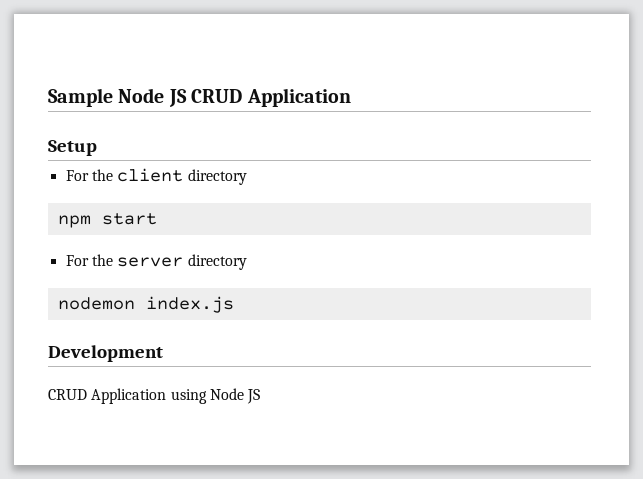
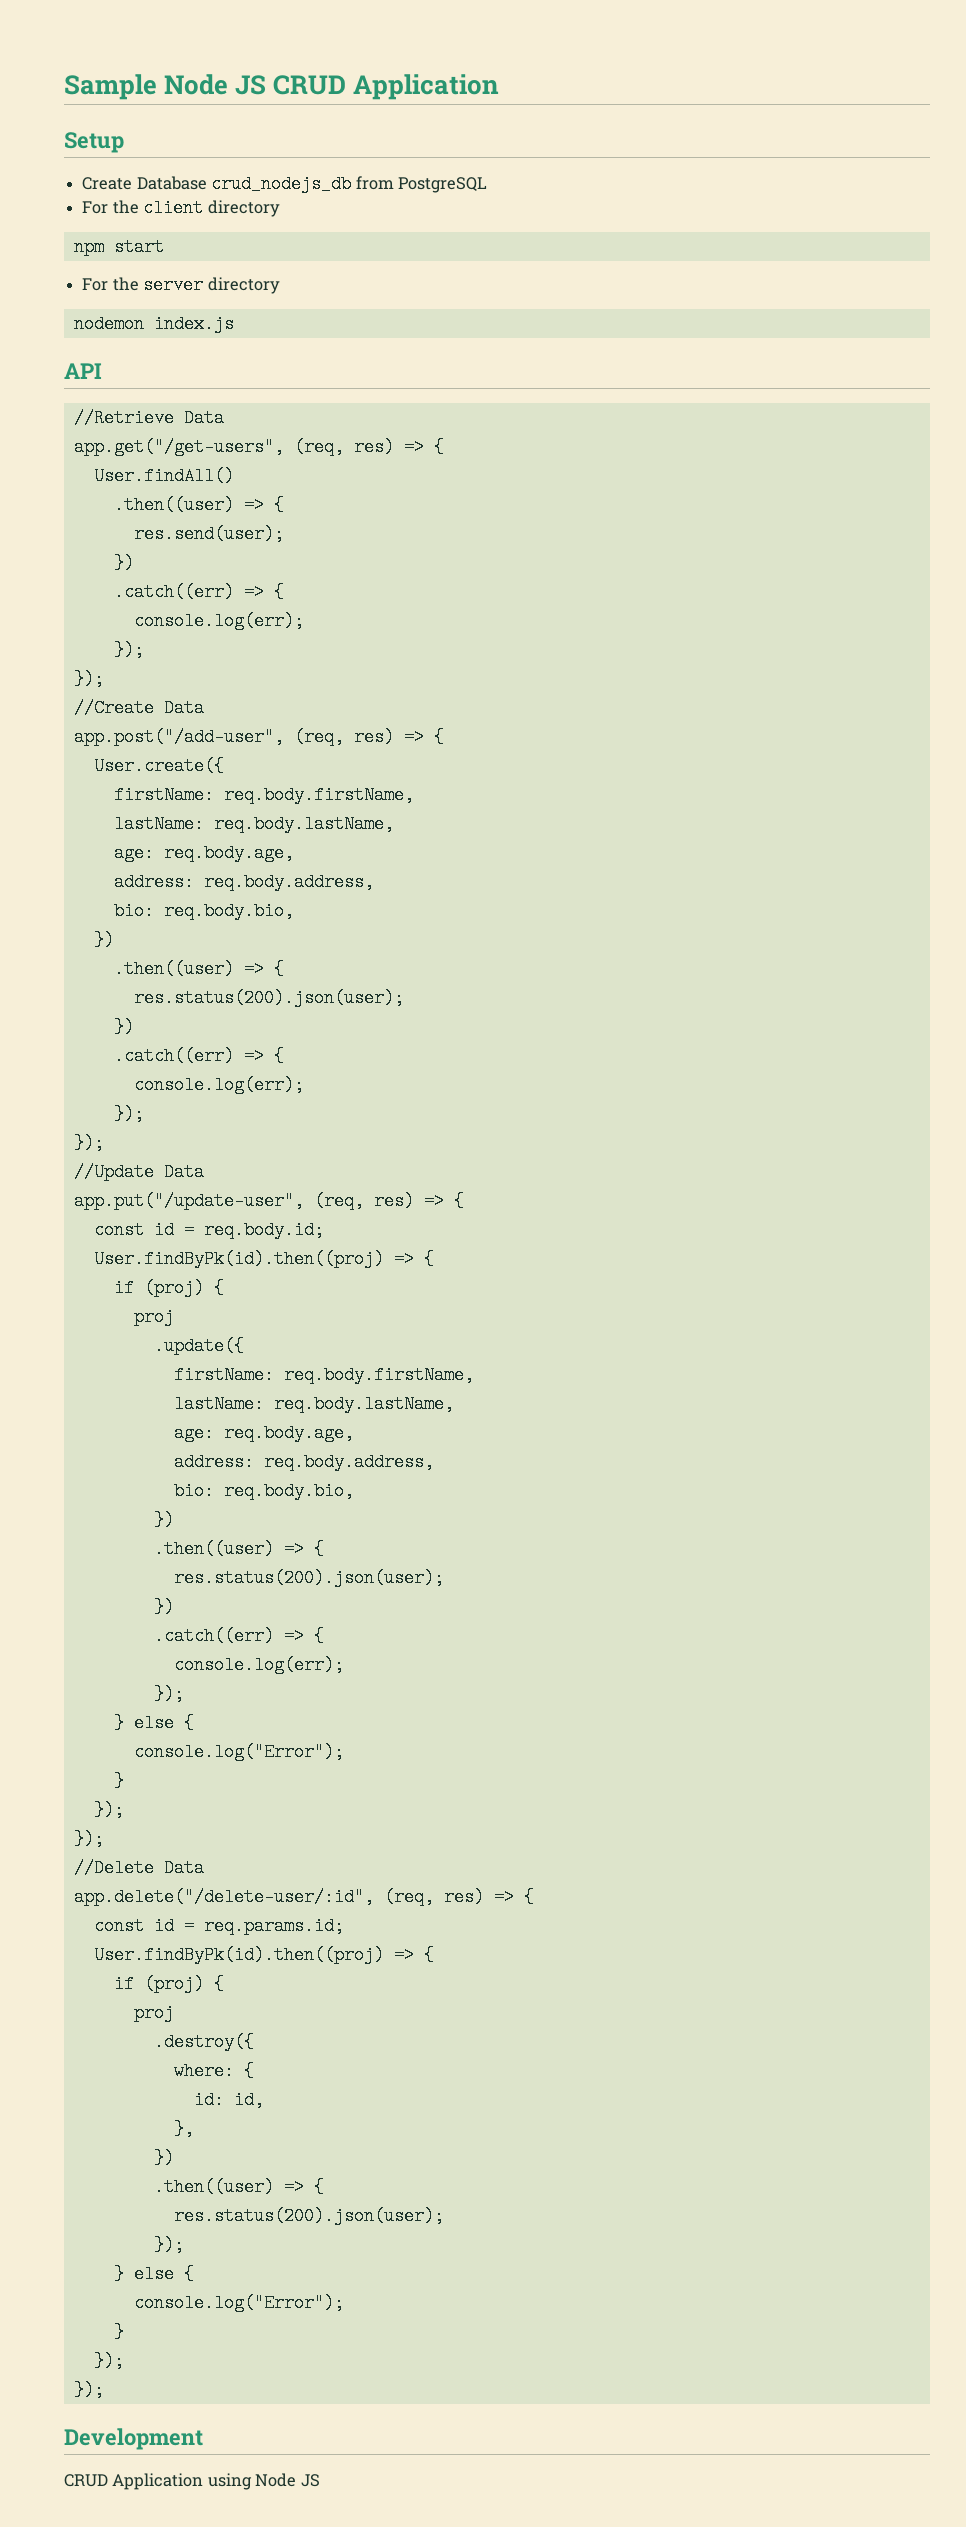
+ Create Database crud_nodejs_db from PostgreSQL
+ API
+ //Retrieve Data
+ app.get("/get-users", (req, res) => {
+ User.findAll()
+ .then((user) => {
+ res.send(user);
+ })
+ .catch((err) => {
+ console.log(err);
+ });
+ });
+ //Create Data
+ app.post("/add-user", (req, res) => {
+ User.create({
+ firstName: req.body.firstName,
+ lastName: req.body.lastName,
+ age: req.body.age,
+ address: req.body.address,
+ bio: req.body.bio,
+ })
+ .then((user) => {
+ res.status(200).json(user);
+ })
+ .catch((err) => {
+ console.log(err);
+ });
+ });
+ //Update Data
+ app.put("/update-user", (req, res) => {
+ const id = req.body.id;
+ User.findByPk(id).then((proj) => {
+ if (proj) {
+ proj
+ .update({
+ firstName: req.body.firstName,
+ lastName: req.body.lastName,
+ age: req.body.age,
+ address: req.body.address,
+ bio: req.body.bio,
+ })
+ .then((user) => {
+ res.status(200).json(user);
+ })
+ .catch((err) => {
+ console.log(err);
+ });
+ } else {
+ console.log("Error");
+ }
+ });
+ });
+ //Delete Data
+ app.delete("/delete-user/:id", (req, res) => {
+ const id = req.params.id;
+ User.findByPk(id).then((proj) => {
+ if (proj) {
+ proj
+ .destroy({
+ where: {
+ id: id,
+ },
+ })
+ .then((user) => {
+ res.status(200).json(user);
+ });
+ } else {
+ console.log("Error");
+ }
+ });
+ });

